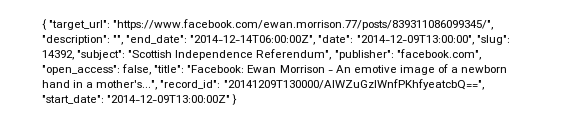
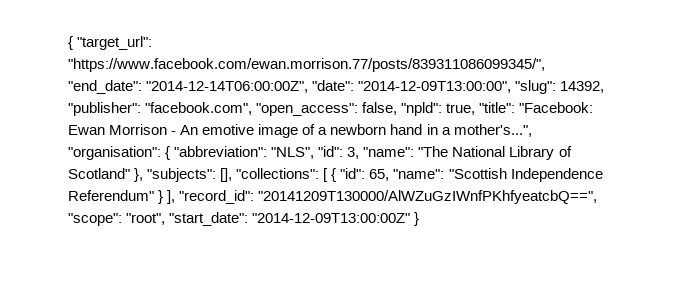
- { "target_url": "https://www.facebook.com/ewan.morrison.77/posts/839311086099345/", "description": "", "end_date": "2014-12-14T06:00:00Z", "date": "2014-12-09T13:00:00", "slug": 14392, "subject": "Scottish Independence Referendum", "publisher": "facebook.com", "open_access": false, "title": "Facebook: Ewan Morrison - An emotive image of a newborn hand in a mother's...", "record_id": "20141209T130000/AlWZuGzIWnfPKhfyeatcbQ==", "start_date": "2014-12-09T13:00:00Z" }
+ { "target_url": "https://www.facebook.com/ewan.morrison.77/posts/839311086099345/", "end_date": "2014-12-14T06:00:00Z", "date": "2014-12-09T13:00:00", "slug": 14392, "publisher": "facebook.com", "open_access": false, "npld": true, "title": "Facebook: Ewan Morrison - An emotive image of a newborn hand in a mother's...", "organisation": { "abbreviation": "NLS", "id": 3, "name": "The National Library of Scotland" }, "subjects": [], "collections": [ { "id": 65, "name": "Scottish Independence Referendum" } ], "record_id": "20141209T130000/AlWZuGzIWnfPKhfyeatcbQ==", "scope": "root", "start_date": "2014-12-09T13:00:00Z" }

